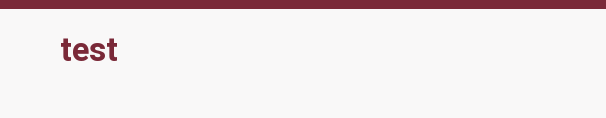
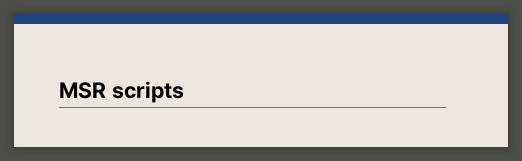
- test
+ MSR scripts

